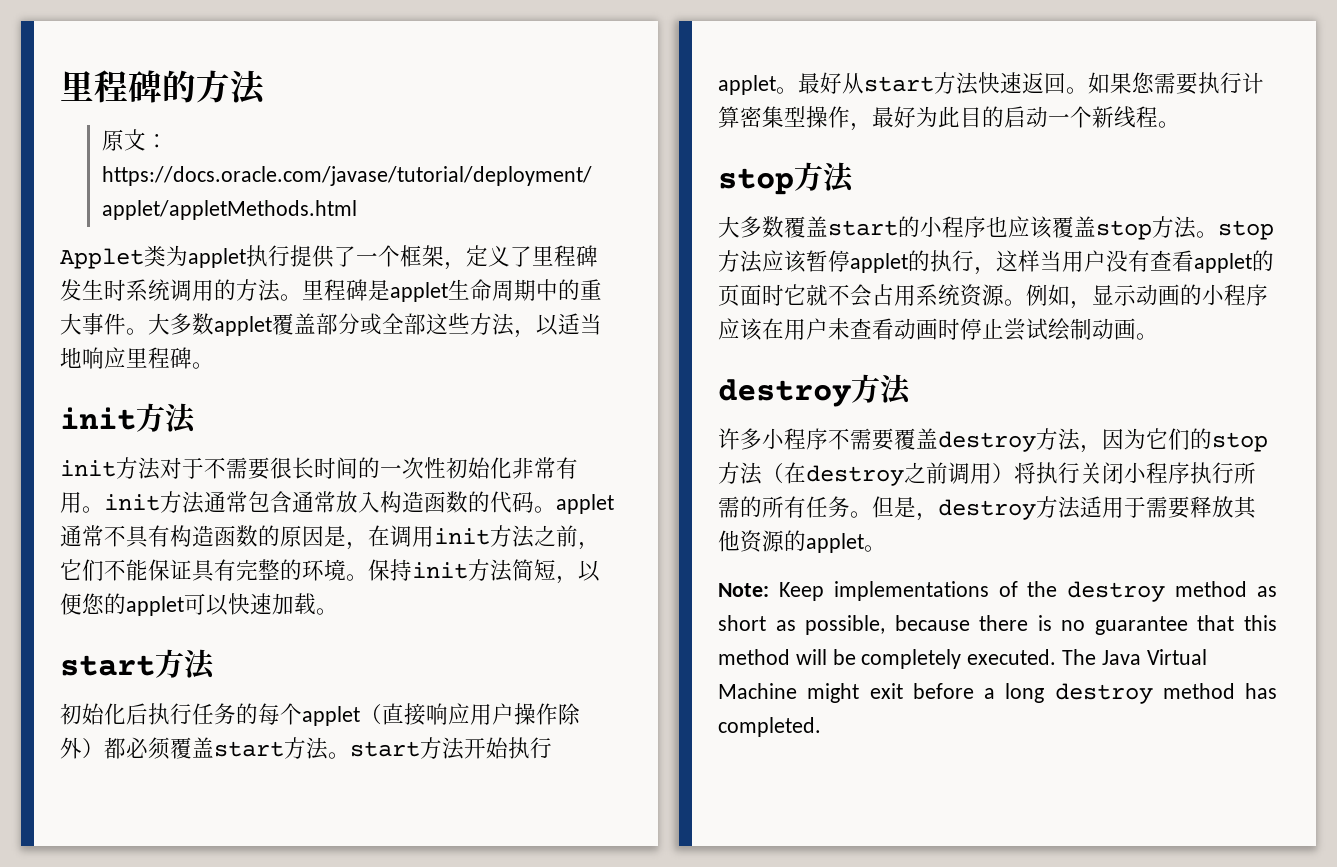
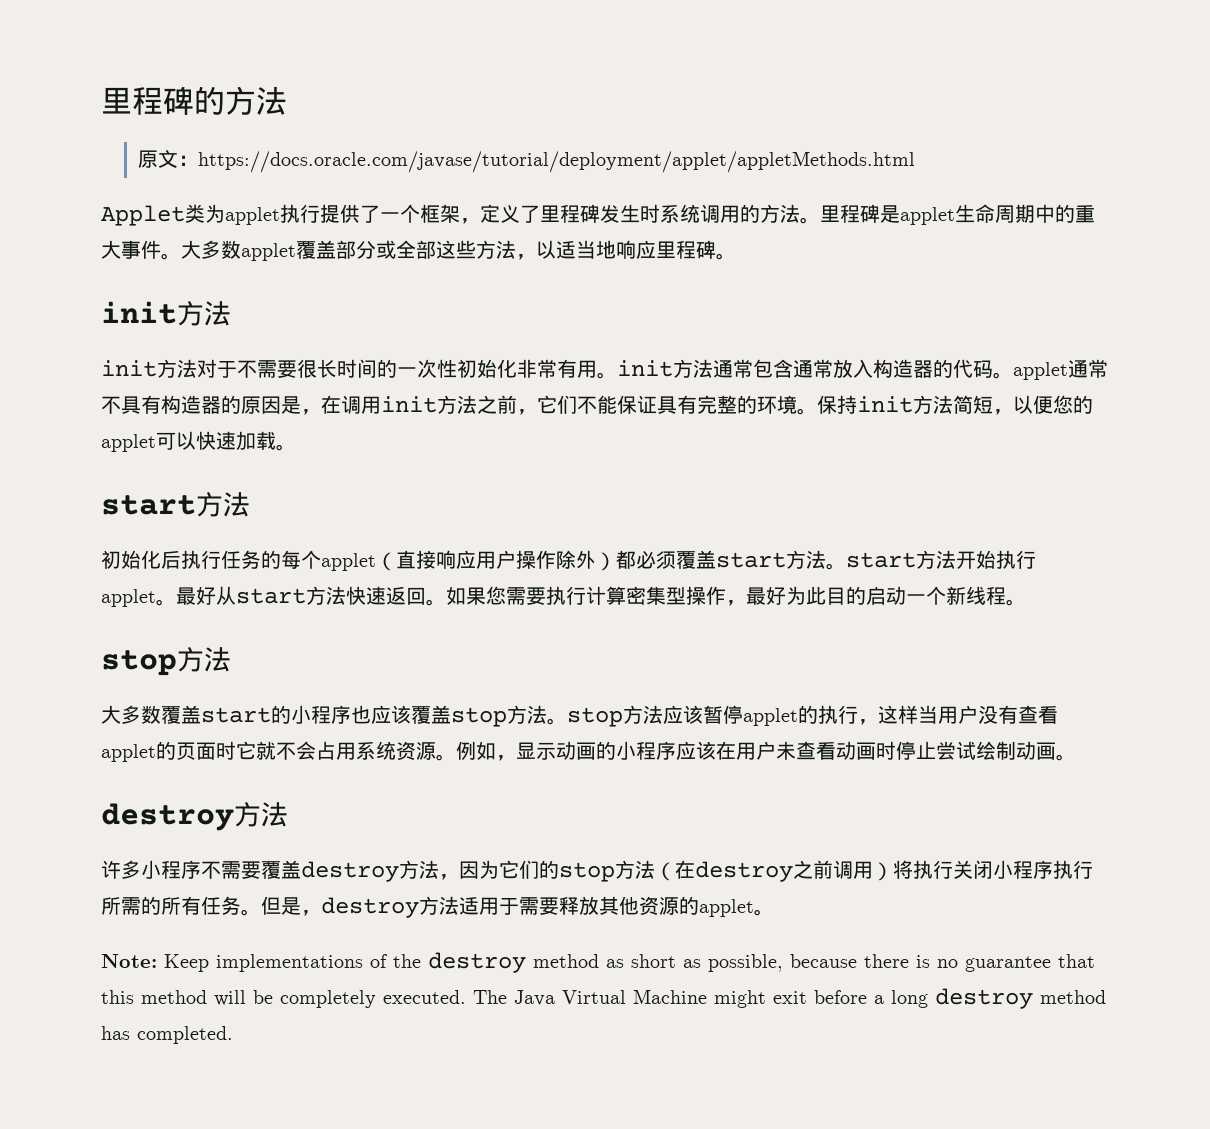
- init方法对于不需要很长时间的一次性初始化非常有用。init方法通常包含通常放入构造函数的代码。applet通常不具有构造函数的原因是，在调用init方法之前，它们不能保证具有完整的环境。
+ init方法对于不需要很长时间的一次性初始化非常有用。init方法通常包含通常放入构造器的代码。applet通常不具有构造器的原因是，在调用init方法之前，它们不能保证具有完整的环境。

